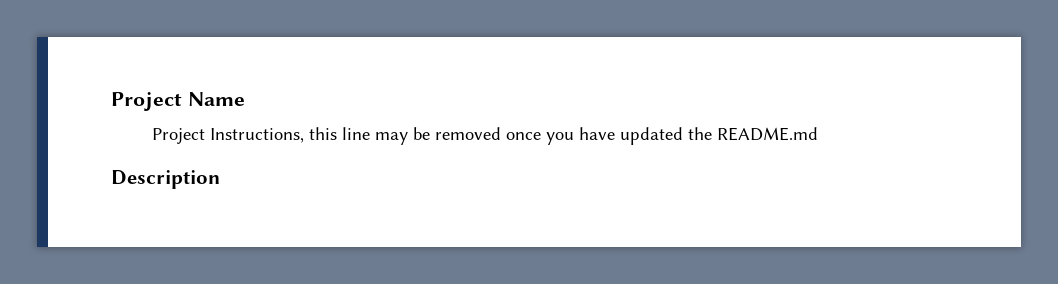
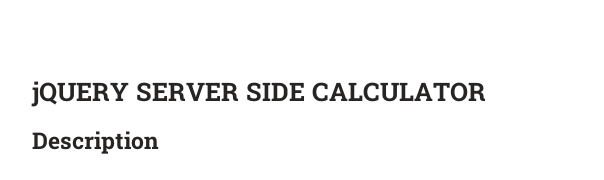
- Project Name
- Project Instructions, this line may be removed once you have updated the README.md
+ jQUERY SERVER SIDE CALCULATOR

